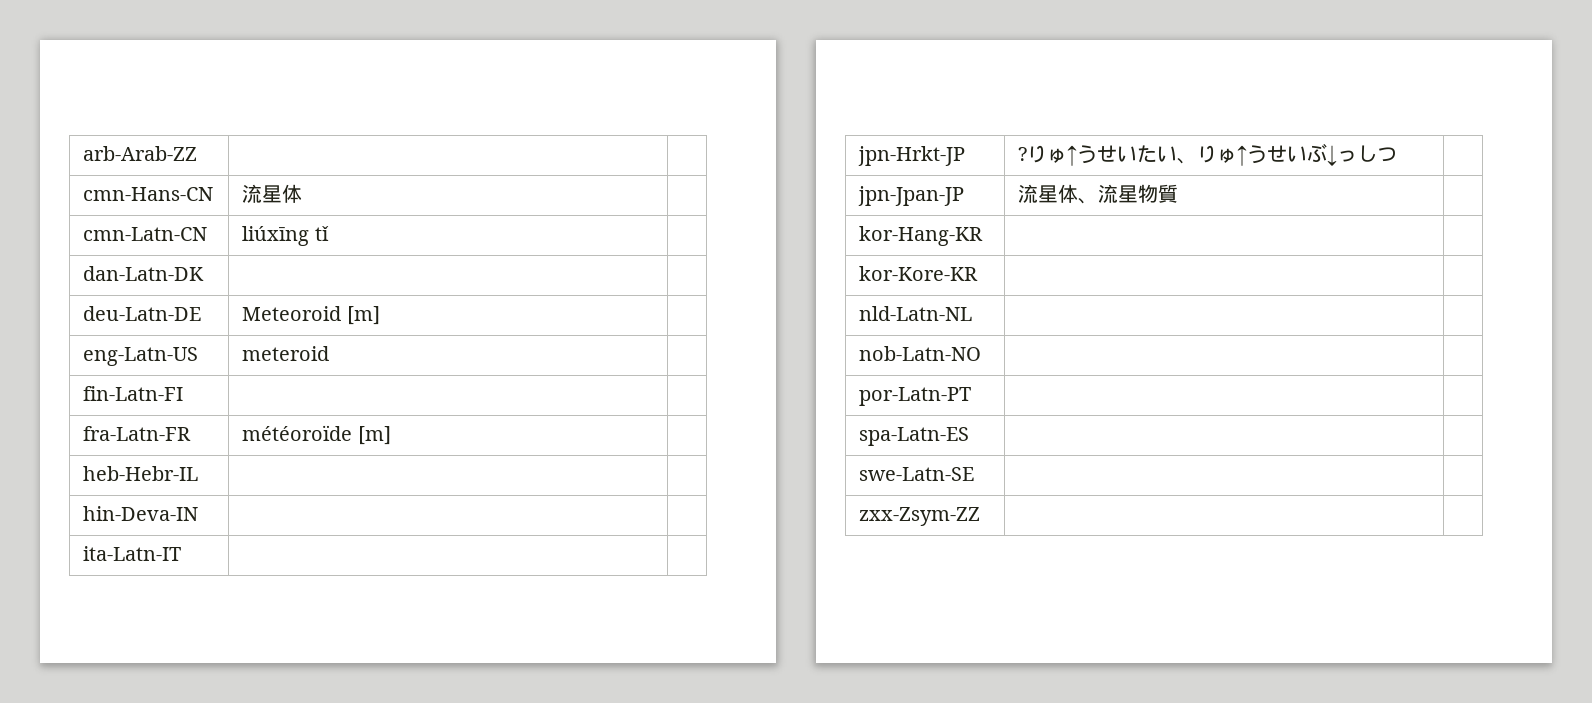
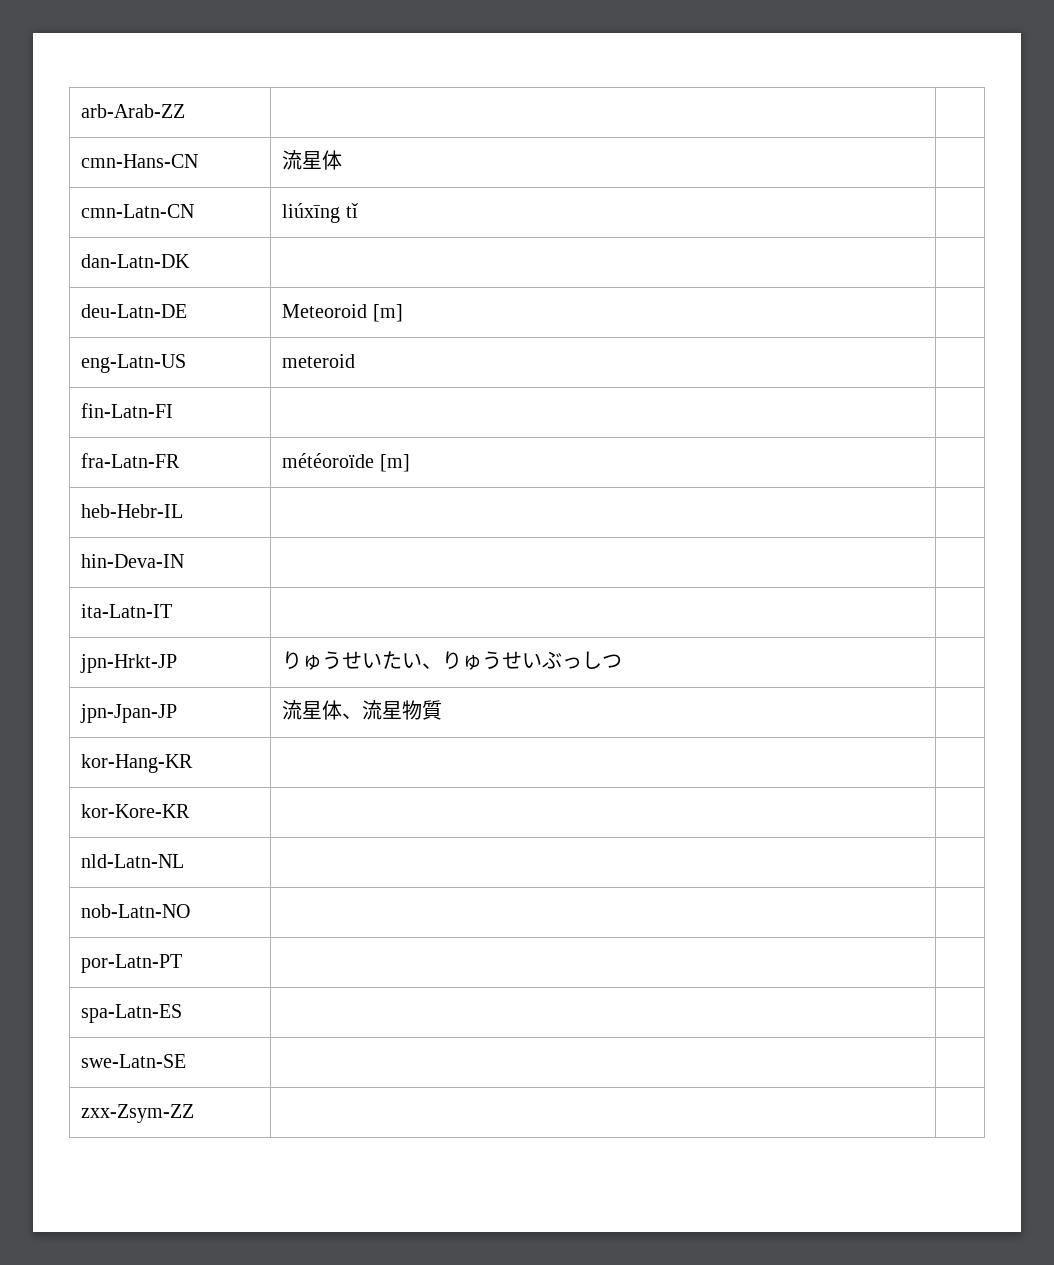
- jpn-Hrkt-JP | ?りゅ↑うせいたい、りゅ↑うせいぶ↓っしつ |
+ jpn-Hrkt-JP | りゅうせいたい、りゅうせいぶっしつ |

